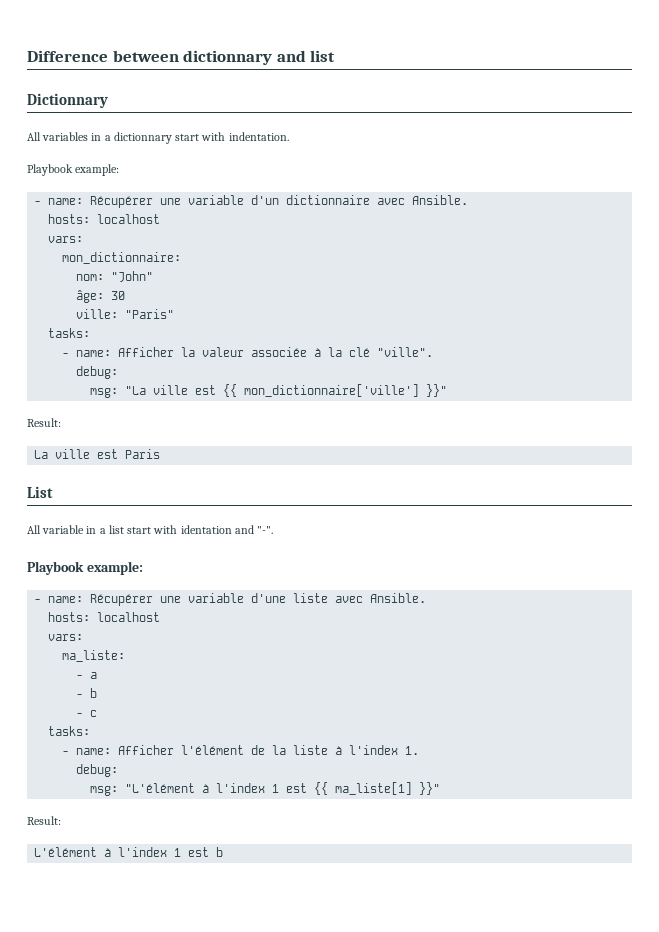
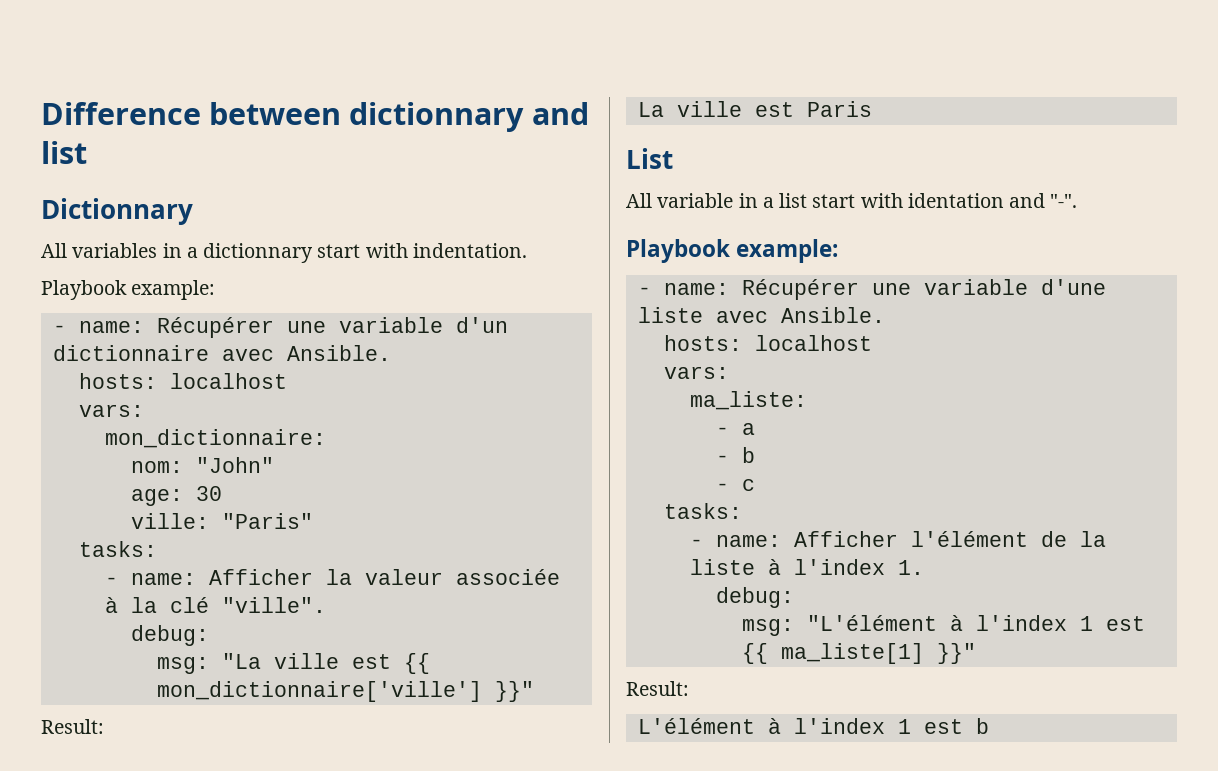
- âge: 30
+ age: 30

